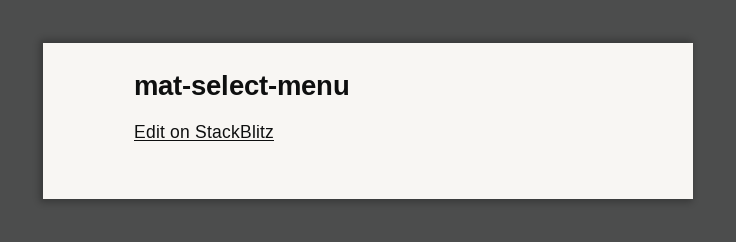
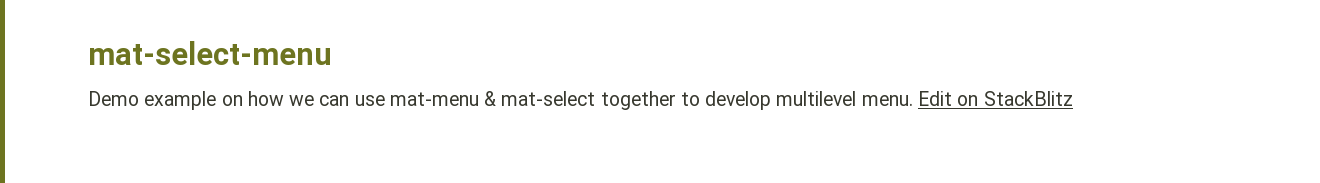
+ Demo example on how we can use mat-menu & mat-select together to develop multilevel menu.

